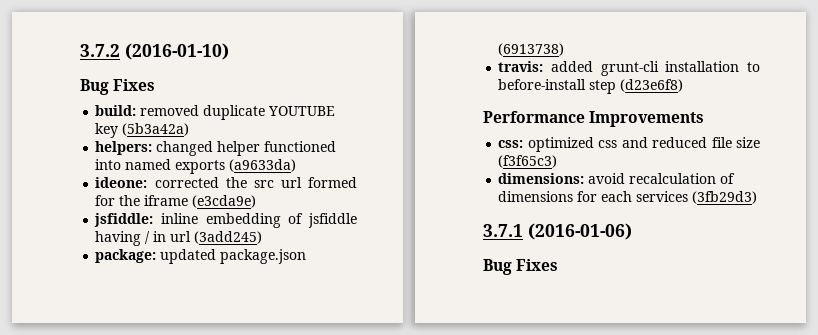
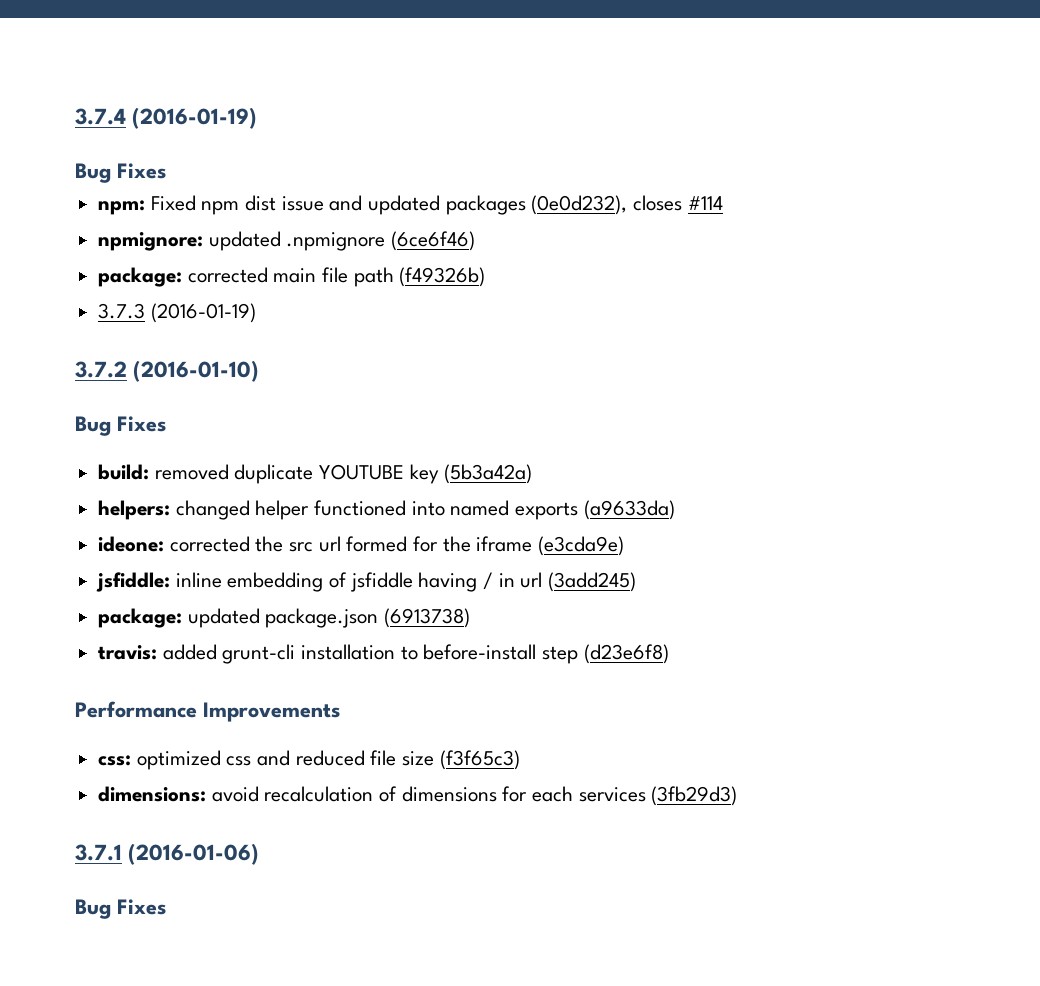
+ 3.7.4 (2016-01-19)
+ Bug Fixes
+ npm: Fixed npm dist issue and updated packages (0e0d232), closes #114
+ npmignore: updated .npmignore (6ce6f46)
+ package: corrected main file path (f49326b)
+ 3.7.3 (2016-01-19)

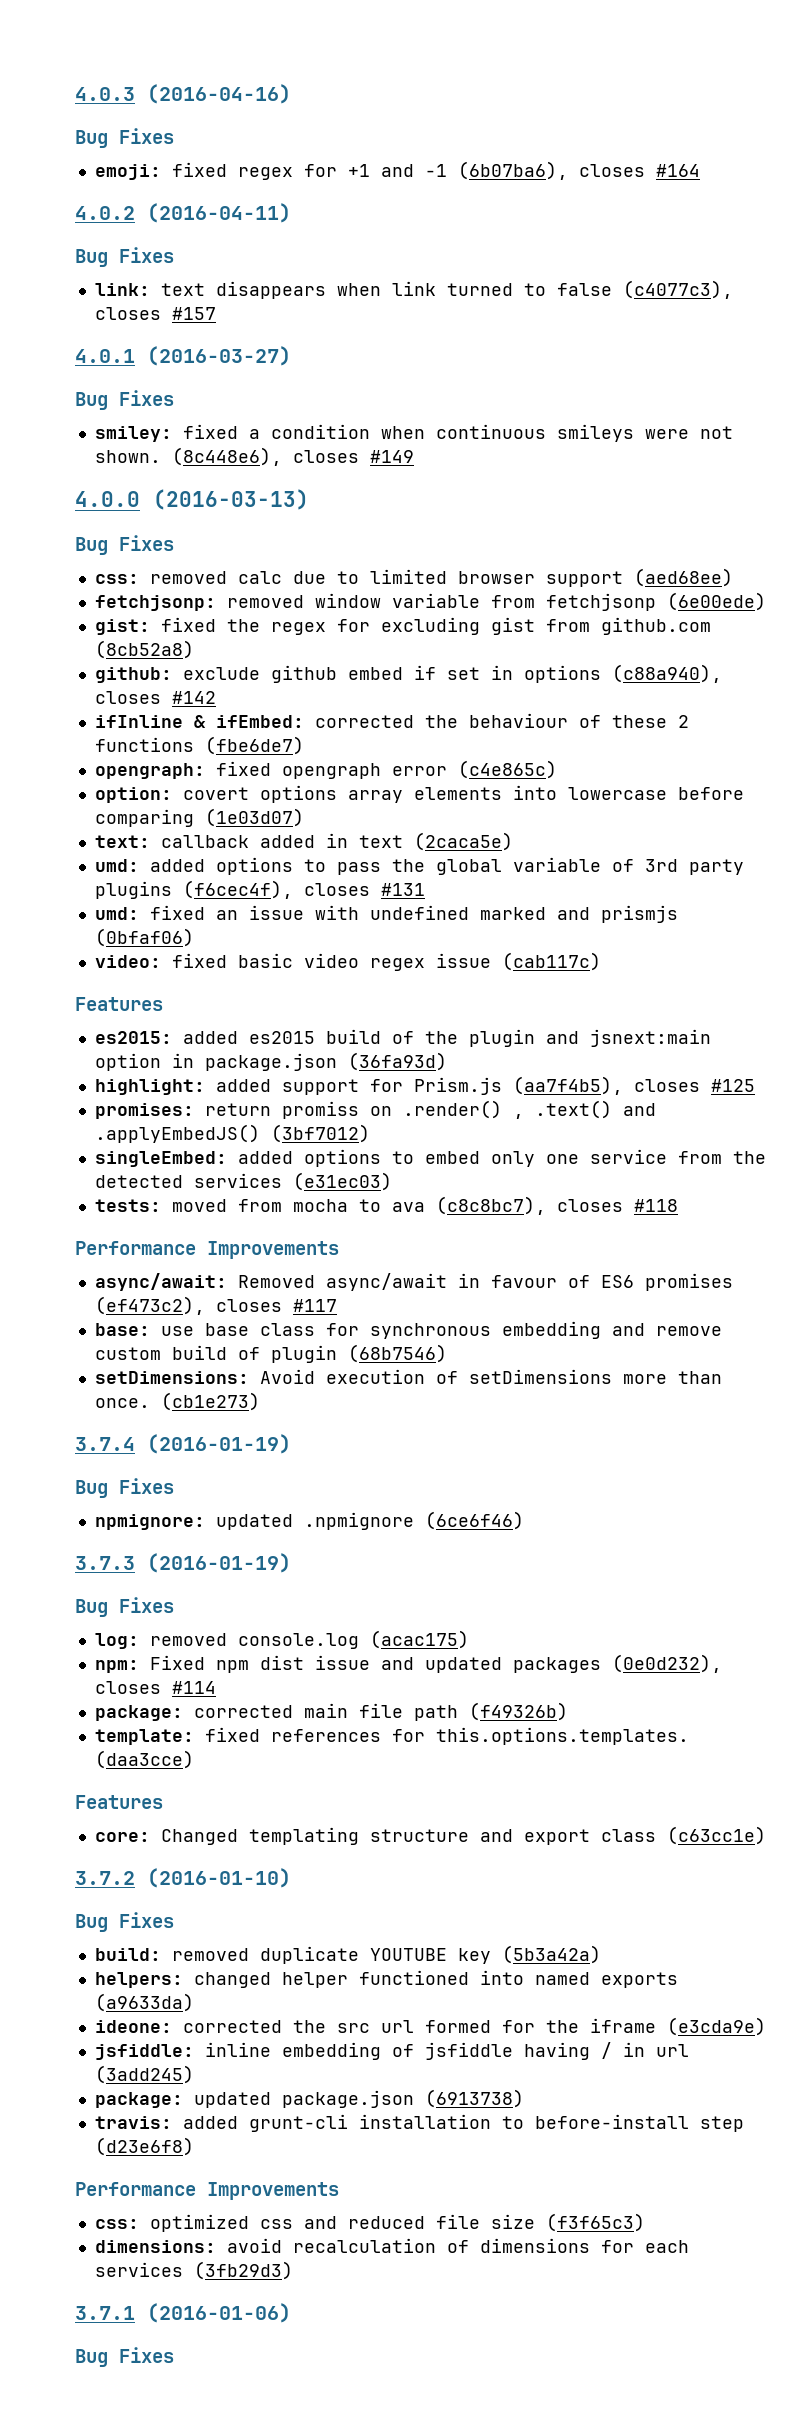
+ 4.0.3 (2016-04-16)
+ Bug Fixes
+ emoji: fixed regex for +1 and -1 (6b07ba6), closes #164
+ 4.0.2 (2016-04-11)
+ Bug Fixes
+ link: text disappears when link turned to false (c4077c3), closes #157
+ 4.0.1 (2016-03-27)
+ Bug Fixes
+ smiley: fixed a condition when continuous smileys were not shown. (8c448e6), closes #149
+ 4.0.0 (2016-03-13)
+ Bug Fixes
+ css: removed calc due to limited browser support (aed68ee)
+ fetchjsonp: removed window variable from fetchjsonp (6e00ede)
+ gist: fixed the regex for excluding gist from github.com (8cb52a8)
+ github: exclude github embed if set in options (c88a940), closes #142
+ ifInline & ifEmbed: corrected the behaviour of these 2 functions (fbe6de7)
+ opengraph: fixed opengraph error (c4e865c)
+ option: covert options array elements into lowercase before comparing (1e03d07)
+ text: callback added in text (2caca5e)
+ umd: added options to pass the global variable of 3rd party plugins (f6cec4f), closes #131
+ umd: fixed an issue with undefined marked and prismjs (0bfaf06)
+ video: fixed basic video regex issue (cab117c)
+ Features
+ es2015: added es2015 build of the plugin and jsnext:main option in package.json (36fa93d)
+ highlight: added support for Prism.js (aa7f4b5), closes #125
+ promises: return promiss on .render() , .text() and .applyEmbedJS() (3bf7012)
+ singleEmbed: added options to embed only one service from the detected services (e31ec03)
+ tests: moved from mocha to ava (c8c8bc7), closes #118
+ Performance Improvements
+ async/await: Removed async/await in favour of ES6 promises (ef473c2), closes #117
+ base: use base class for synchronous embedding and remove custom build of plugin (68b7546)
+ setDimensions: Avoid execution of setDimensions more than once. (cb1e273)
  3.7.4 (2016-01-19)
  Bug Fixes
+ npmignore: updated .npmignore (6ce6f46)
+ 3.7.3 (2016-01-19)
+ Bug Fixes
+ log: removed console.log (acac175)
- npmignore: updated .npmignore (6ce6f46)
- 3.7.3 (2016-01-19)
+ template: fixed references for this.options.templates. (daa3cce)
+ Features
+ core: Changed templating structure and export class (c63cc1e)

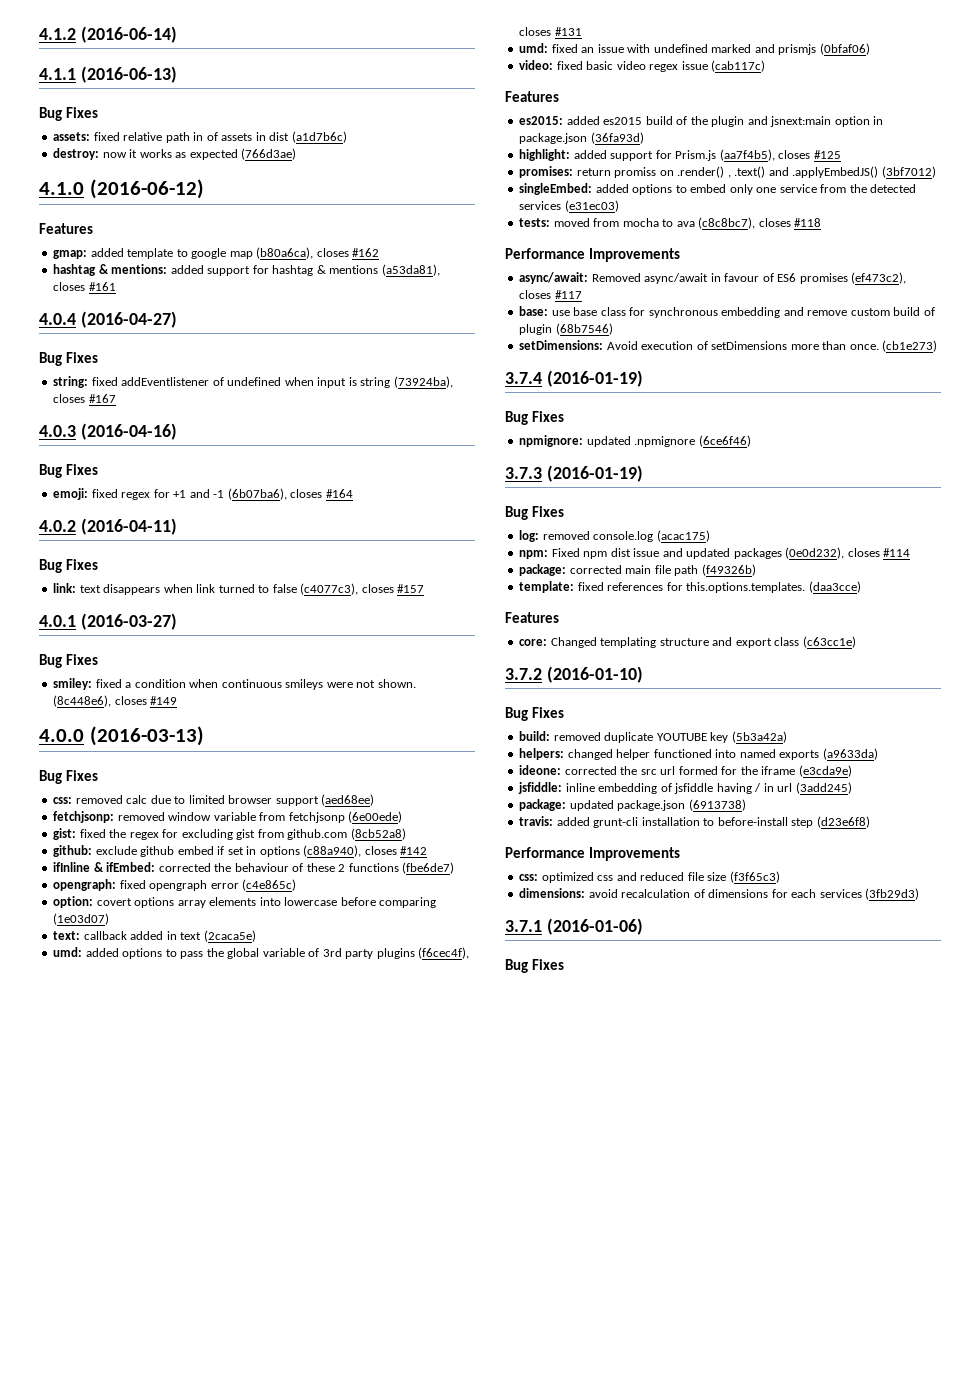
+ 4.1.2 (2016-06-14)
+ 4.1.1 (2016-06-13)
+ Bug Fixes
+ assets: fixed relative path in of assets in dist (a1d7b6c)
+ destroy: now it works as expected (766d3ae)
+ 4.1.0 (2016-06-12)
+ Features
+ gmap: added template to google map (b80a6ca), closes #162
+ hashtag & mentions: added support for hashtag & mentions (a53da81), closes #161
+ 4.0.4 (2016-04-27)
+ Bug Fixes
+ string: fixed addEventlistener of undefined when input is string (73924ba), closes #167

